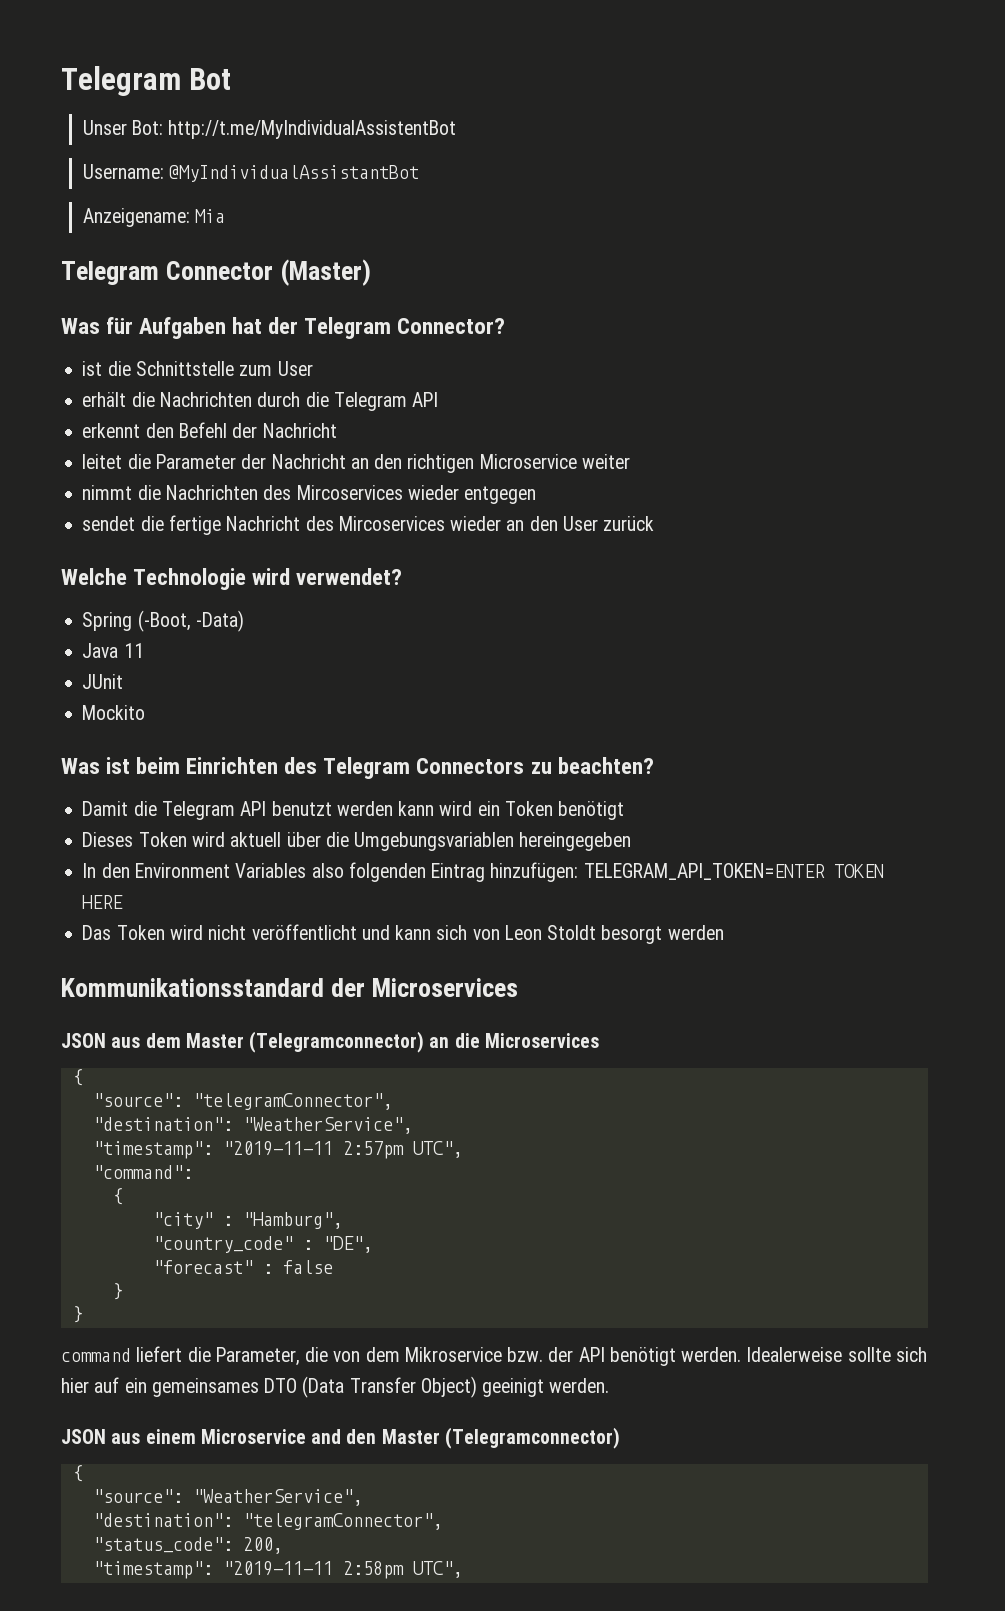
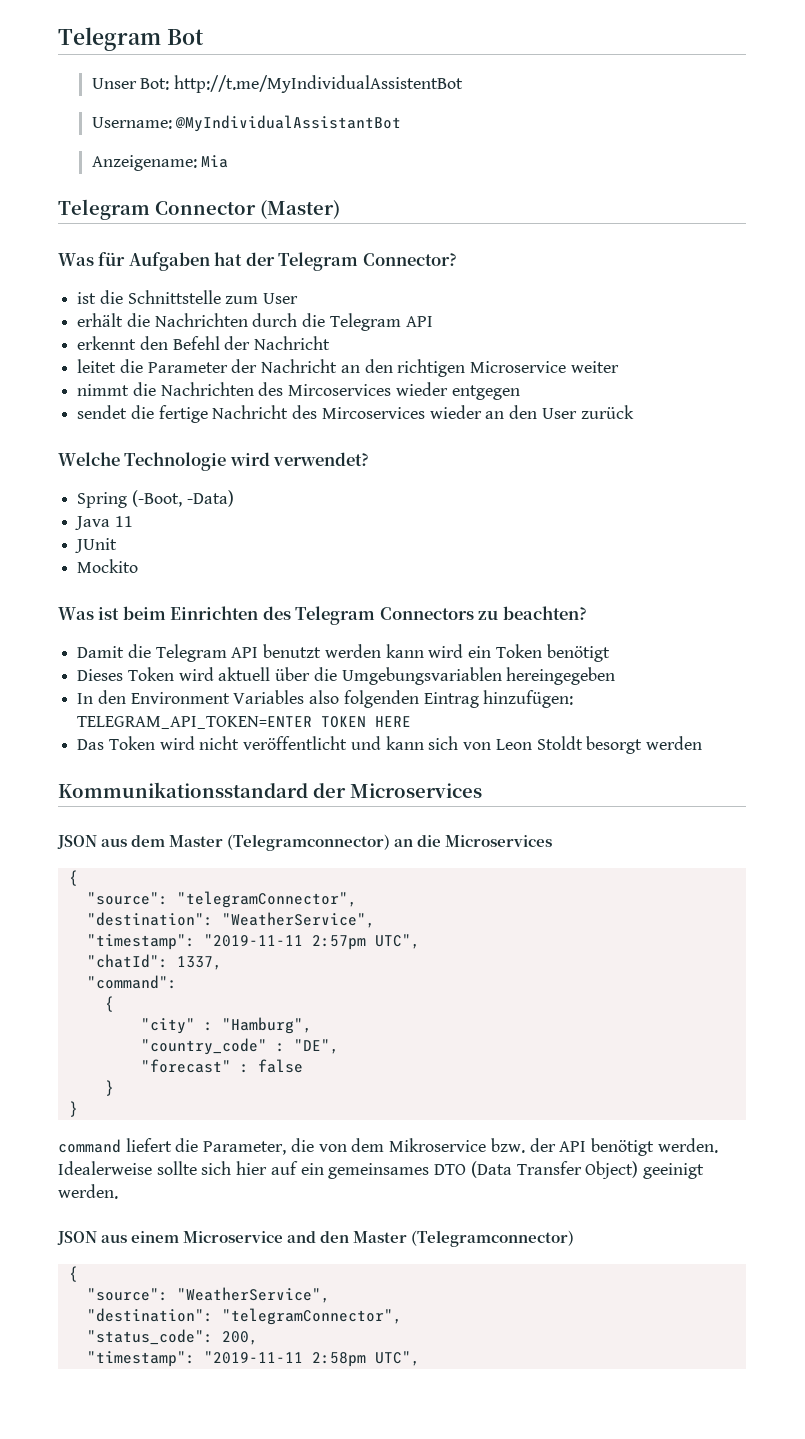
+ "chatId": 1337,

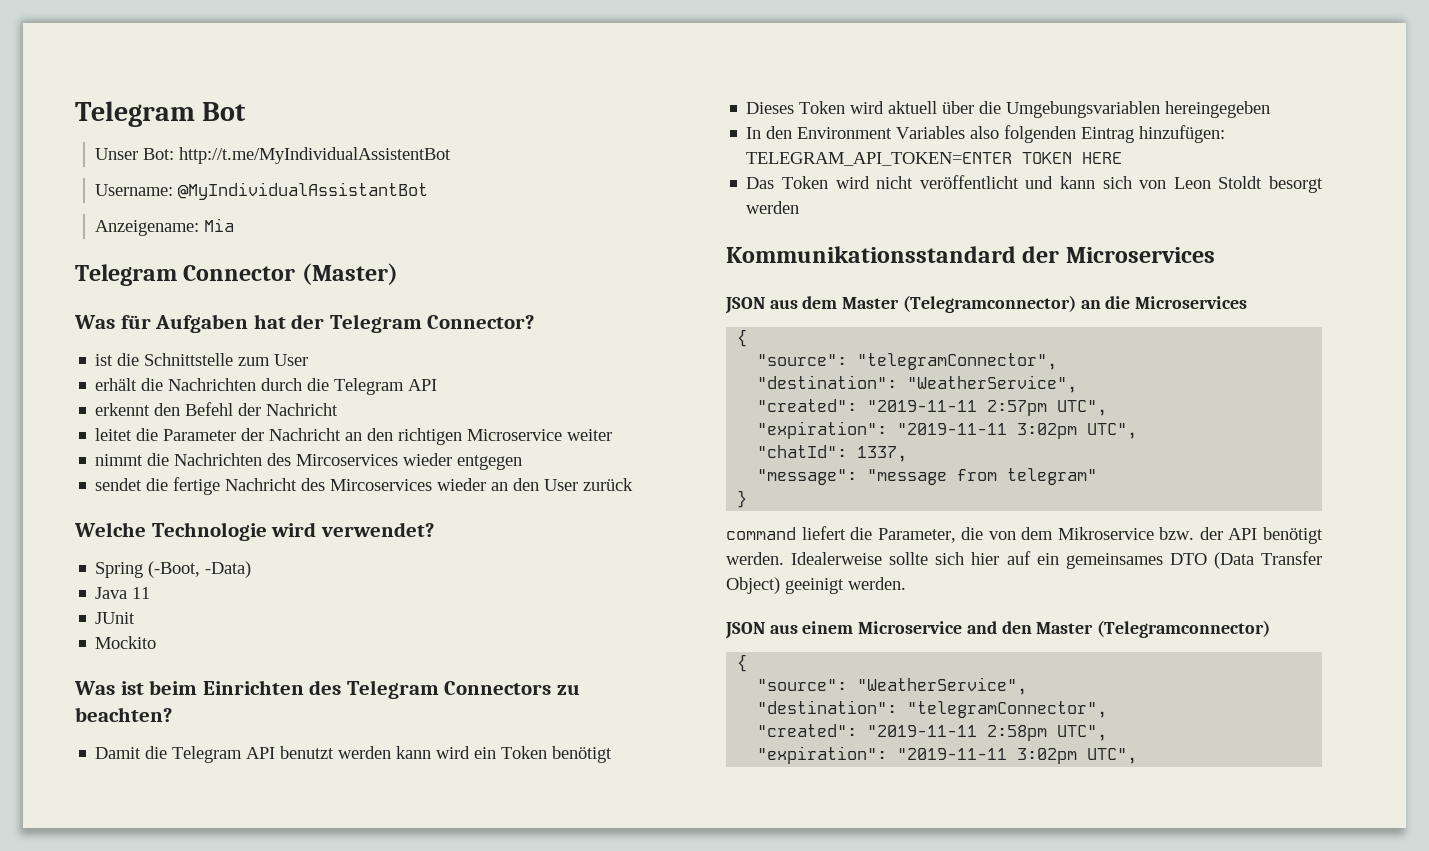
- "timestamp": "2019-11-11 2:57pm UTC",
+ "created": "2019-11-11 2:57pm UTC",
+ "expiration": "2019-11-11 3:02pm UTC",
  "chatId": 1337,
- "command":
- {
- "city" : "Hamburg",
- "country_code" : "DE",
- "forecast" : false
- }
+ "message": "message from telegram"
- "status_code": 200,
- "timestamp": "2019-11-11 2:58pm UTC",
+ "created": "2019-11-11 2:58pm UTC",
+ "expiration": "2019-11-11 3:02pm UTC",

